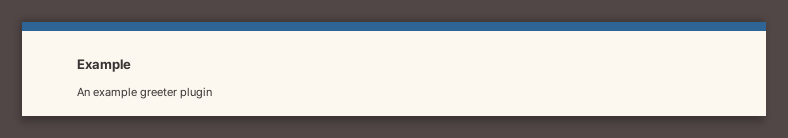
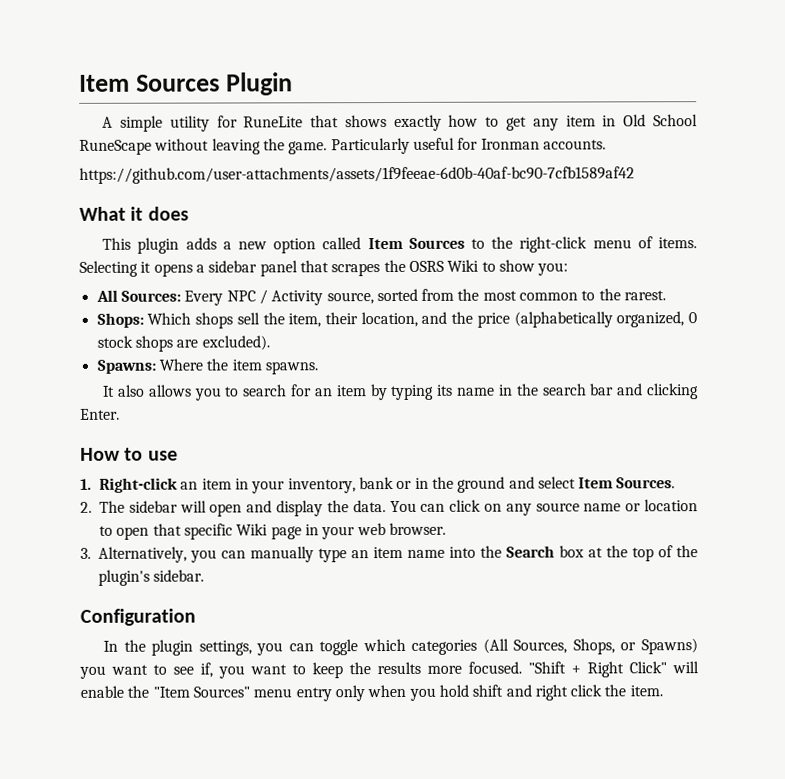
- Example
- An example greeter plugin
+ Item Sources Plugin
+ A simple utility for RuneLite that shows exactly how to get any item in Old School RuneScape without leaving the game. Particularly useful for Ironman accounts.
+ https://github.com/user-attachments/assets/1f9feeae-6d0b-40af-bc90-7cfb1589af42
+ What it does
+ This plugin adds a new option called Item Sources to the right-click menu of items. Selecting it opens a sidebar panel that scrapes the OSRS Wiki to show you:
+ All Sources: Every NPC / Activity source, sorted from the most common to the rarest.
+ Shops: Which shops sell the item, their location, and the price (alphabetically organized, 0 stock shops are excluded).
+ Spawns: Where the item spawns.
+ It also allows you to search for an item by typing its name in the search bar and clicking Enter.
+ How to use
+ 1. Right-click an item in your inventory, bank or in the ground and select Item Sources.
+ 2. The sidebar will open and display the data. You can click on any source name or location to open that specific Wiki page in your web browser.
+ 3. Alternatively, you can manually type an item name into the Search box at the top of the plugin's sidebar.
+ Configuration
+ In the plugin settings, you can toggle which categories (All Sources, Shops, or Spawns) you want to see if, you want to keep the results more focused. "Shift + Right Click" will enable the "Item Sources" menu entry only when you hold shift and right click the item.

